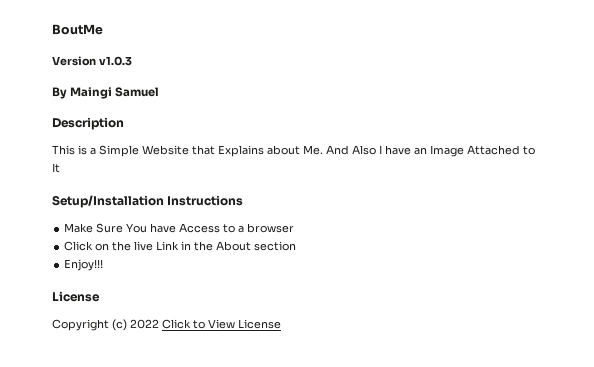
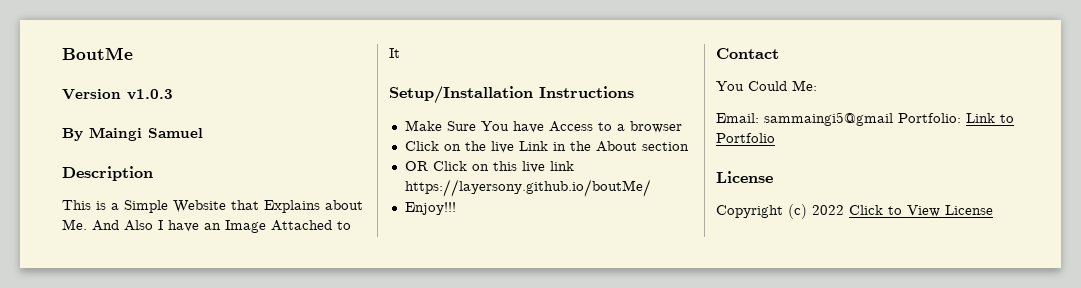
+ OR Click on this live link https://layersony.github.io/boutMe/
  Enjoy!!!
+ Contact
+ You Could Me:
+ Email: sammaingi5@gmail Portfolio: Link to Portfolio

